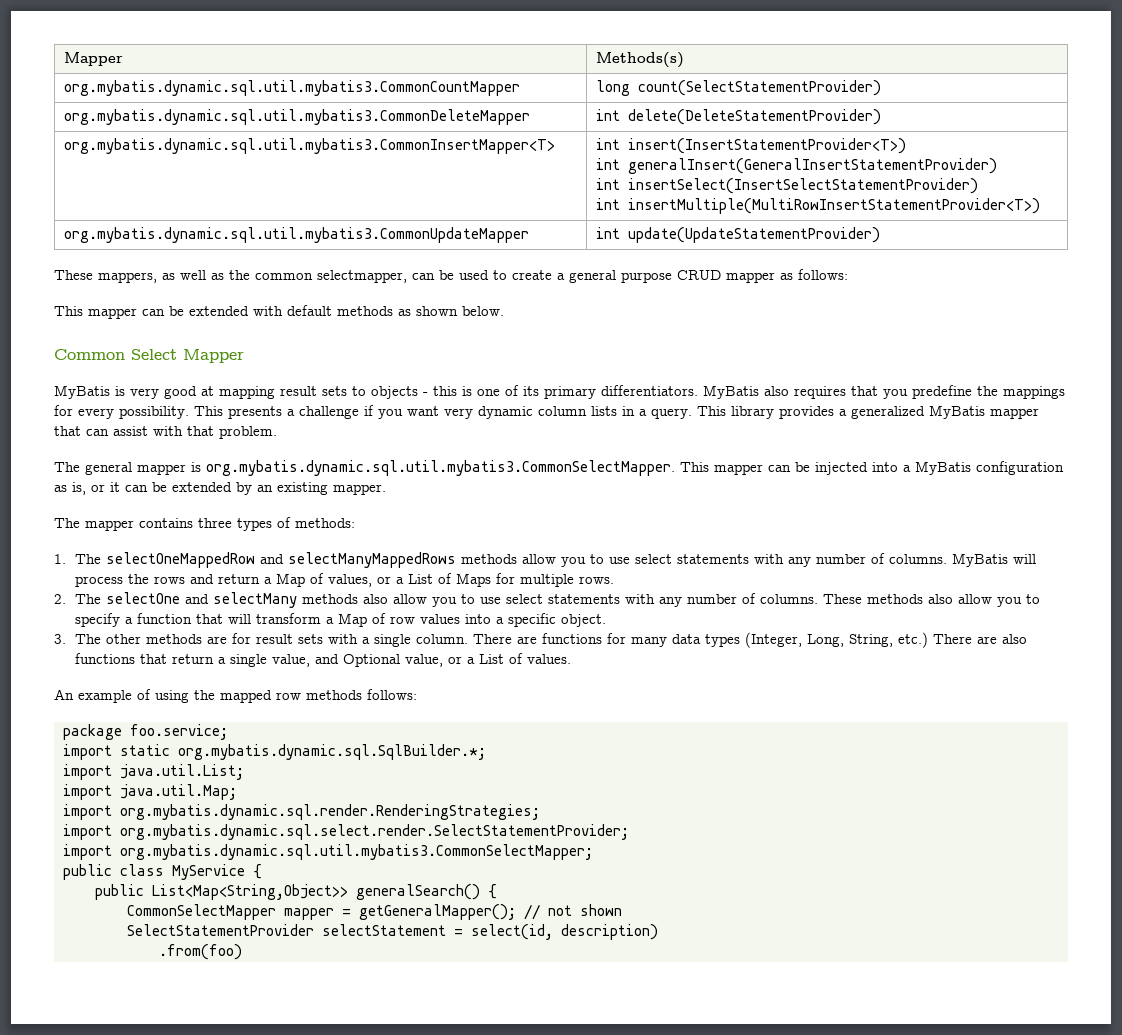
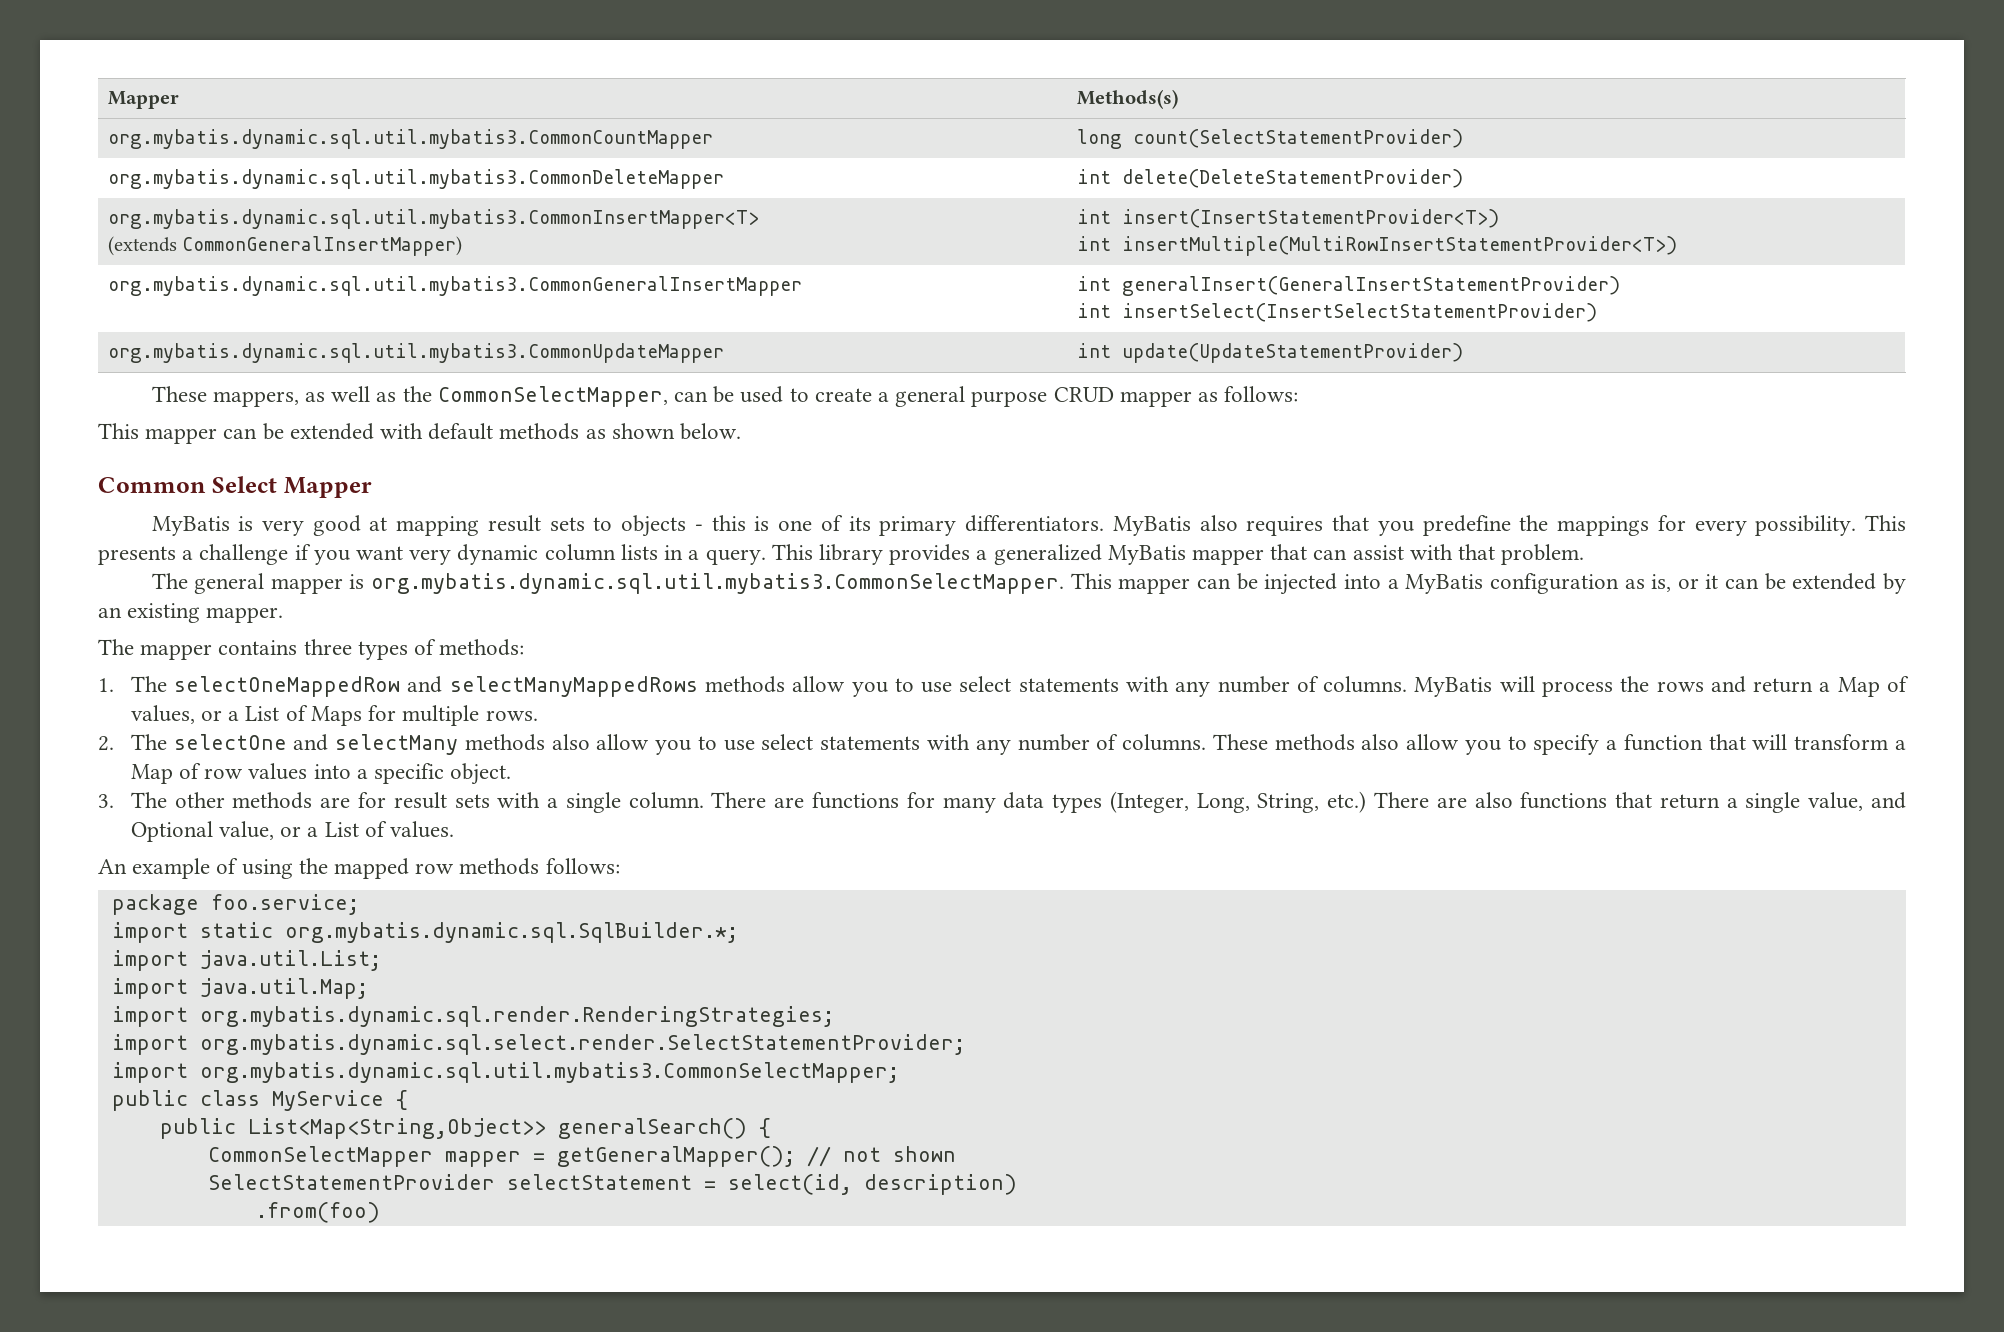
- org.mybatis.dynamic.sql.util.mybatis3.CommonInsertMapper<T> | int insert(InsertStatementProvider<T>)
- int generalInsert(GeneralInsertStatementProvider)
+ org.mybatis.dynamic.sql.util.mybatis3.CommonInsertMapper<T>
+ (extends CommonGeneralInsertMapper) | int insert(InsertStatementProvider<T>)
+ int insertMultiple(MultiRowInsertStatementProvider<T>)
+ org.mybatis.dynamic.sql.util.mybatis3.CommonGeneralInsertMapper | int generalInsert(GeneralInsertStatementProvider)
  int insertSelect(InsertSelectStatementProvider)
- int insertMultiple(MultiRowInsertStatementProvider<T>)
- These mappers, as well as the common selectmapper, can be used to create a general purpose CRUD mapper as follows:
+ These mappers, as well as the CommonSelectMapper, can be used to create a general purpose CRUD mapper as follows:

